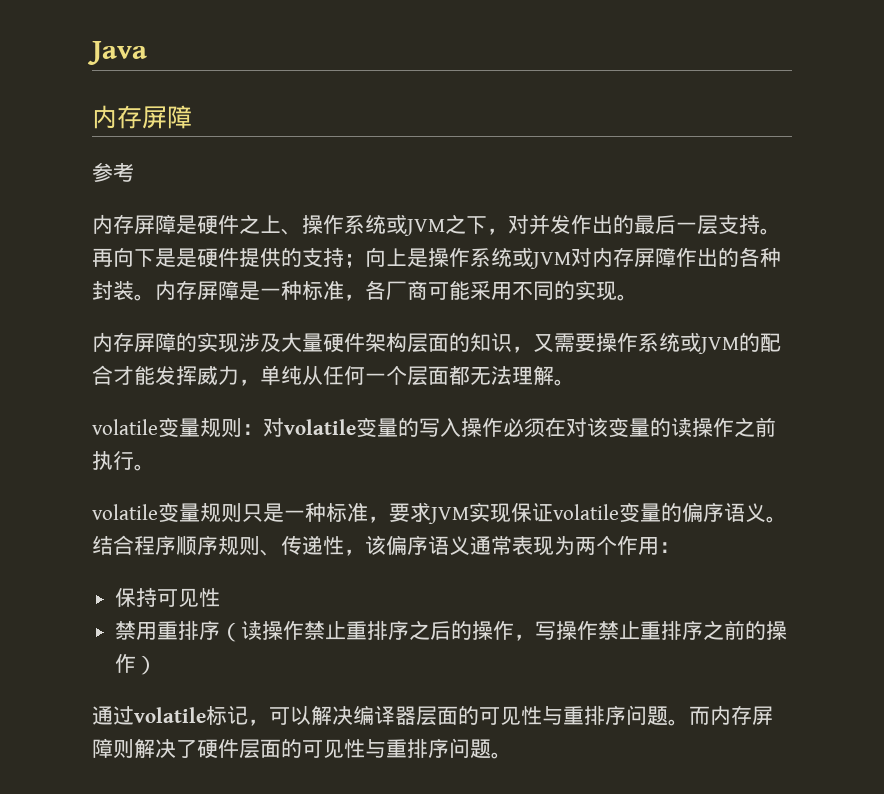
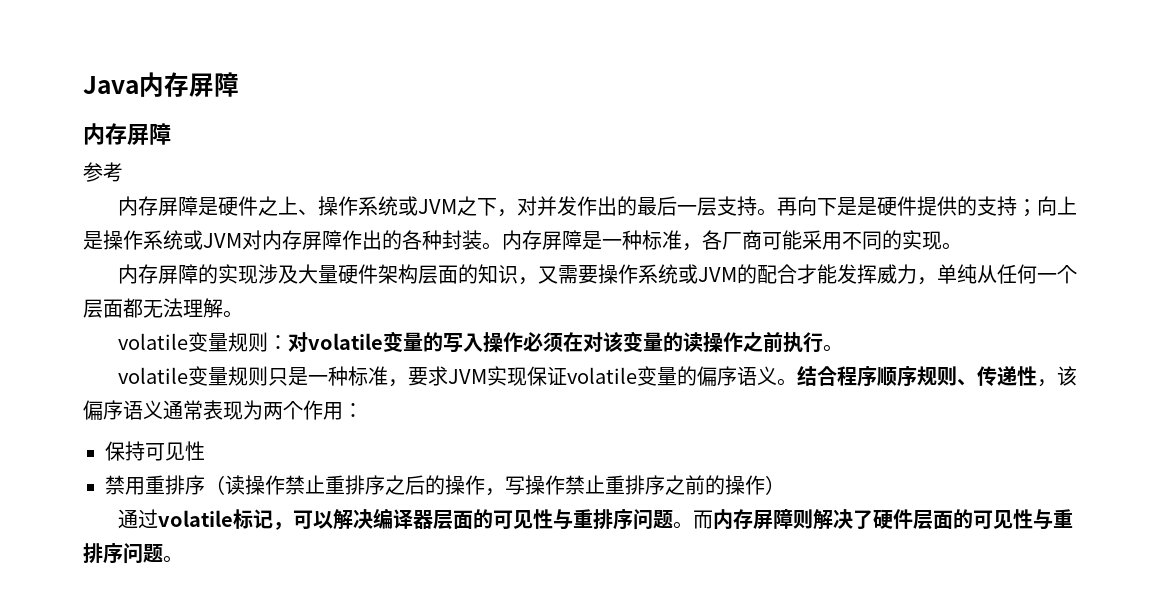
- Java
+ Java内存屏障

